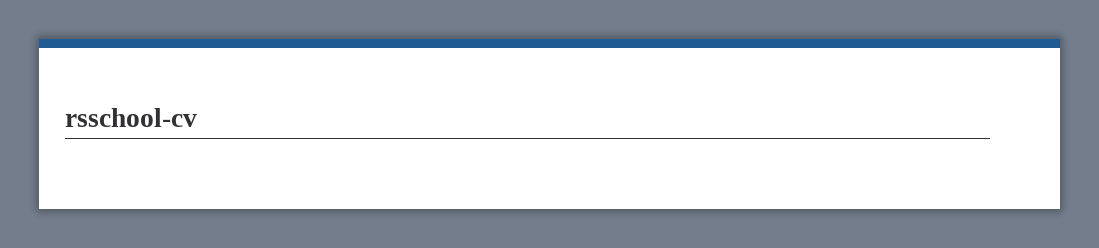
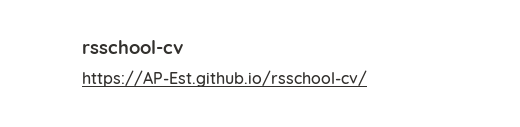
+ https://AP-Est.github.io/rsschool-cv/

